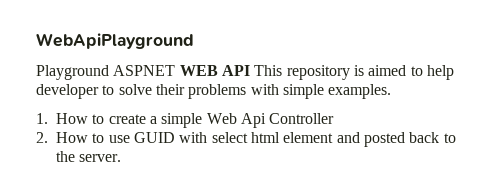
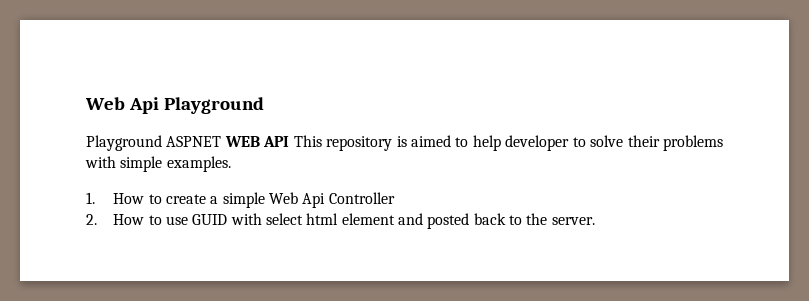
- WebApiPlayground
+ Web Api Playground

